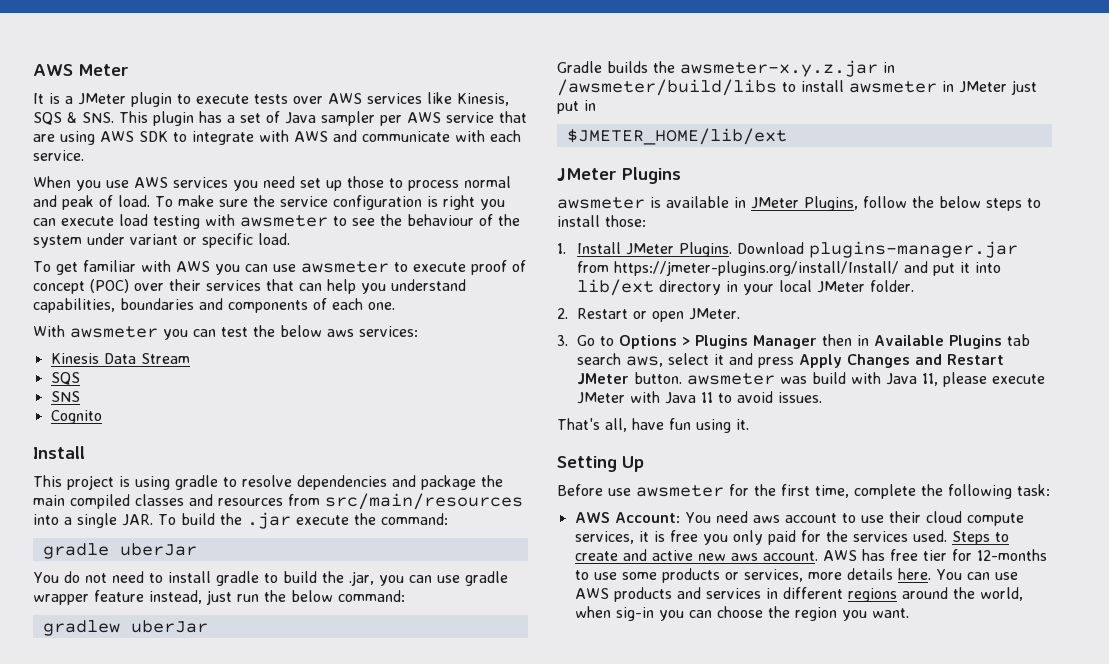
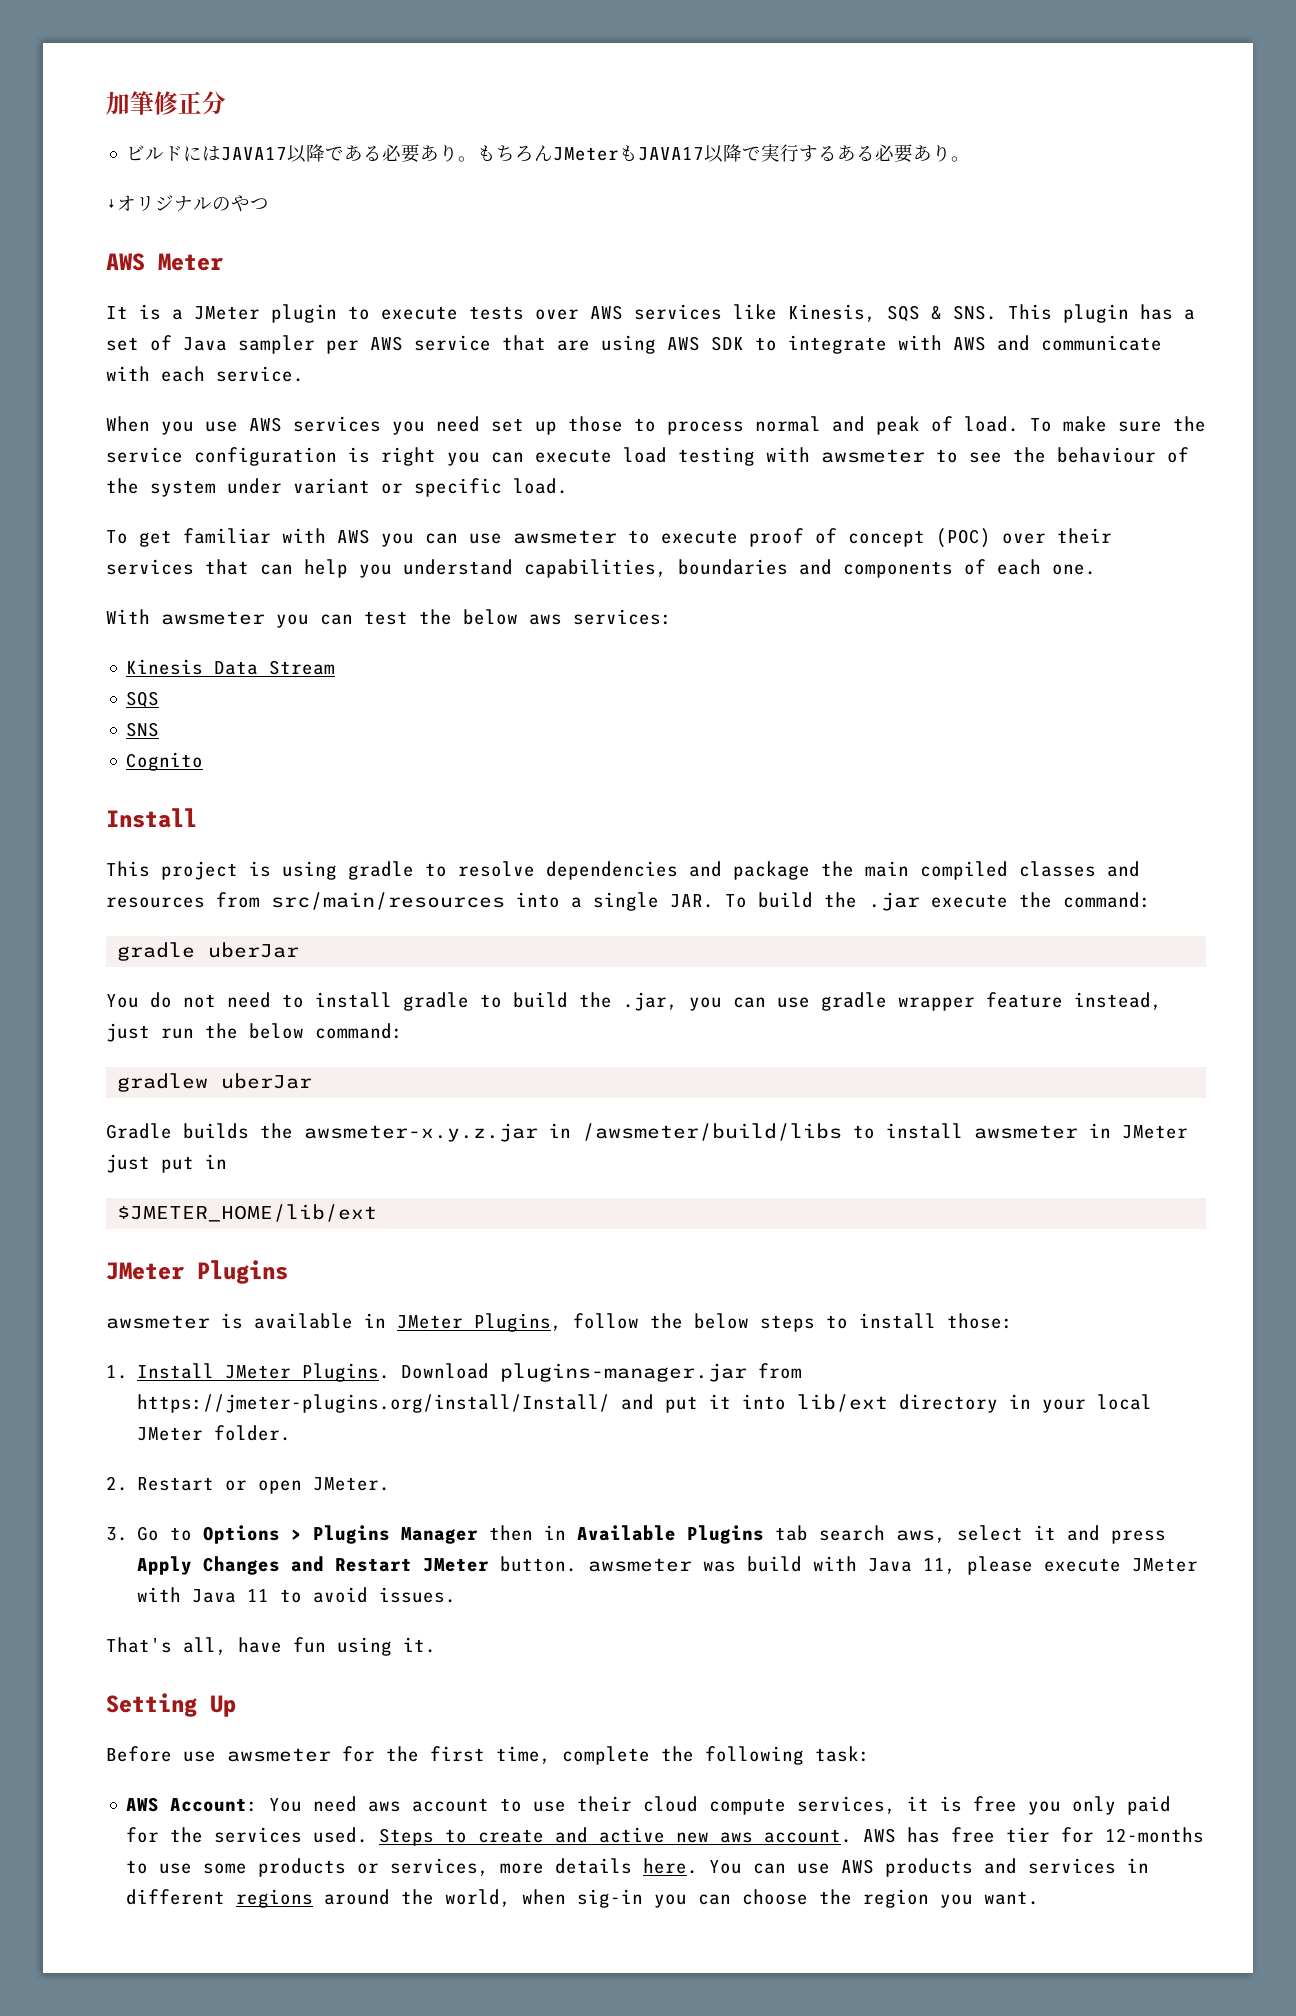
+ 加筆修正分
+ ビルドにはJAVA17以降である必要あり。もちろんJMeterもJAVA17以降で実行するある必要あり。
+ ↓オリジナルのやつ

